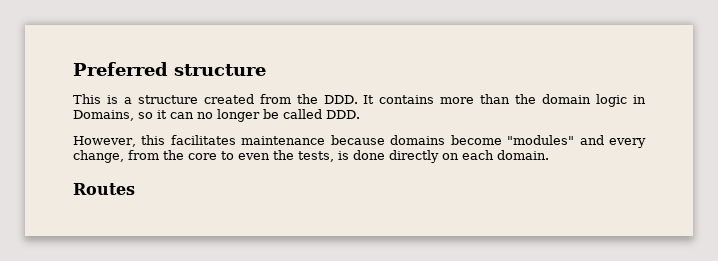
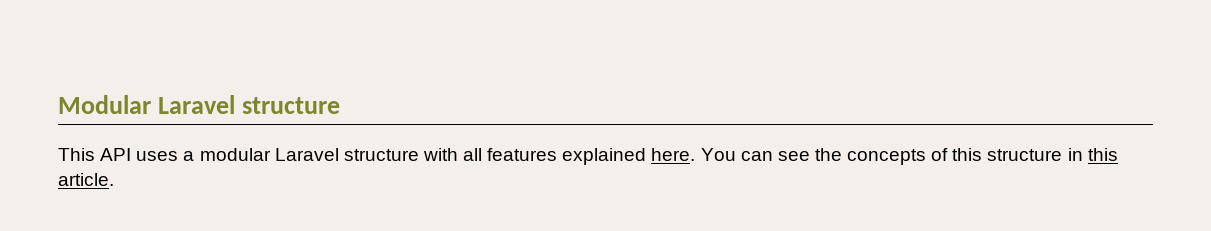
- Preferred structure
+ Modular Laravel structure
- This is a structure created from the DDD. It contains more than the domain logic in Domains, so it can no longer be called DDD.
- However, this facilitates maintenance because domains become "modules" and every change, from the core to even the tests, is done directly on each domain.
- Routes
+ This API uses a modular Laravel structure with all features explained here. You can see the concepts of this structure in this article.

